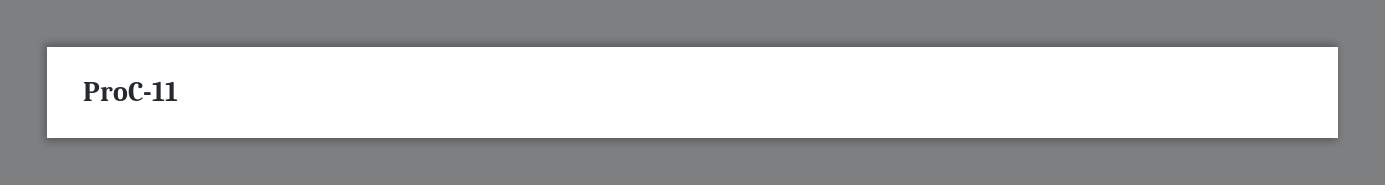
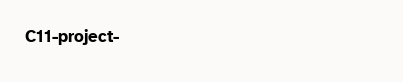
- ProC-11
+ C11-project-

